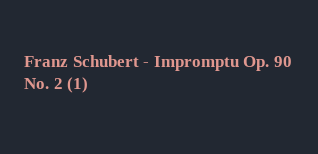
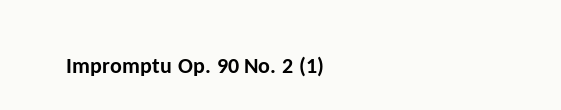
- Franz Schubert - Impromptu Op. 90 No. 2 (1)
+ Impromptu Op. 90 No. 2 (1)

